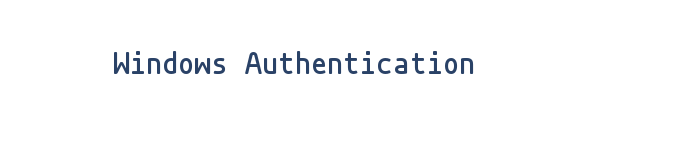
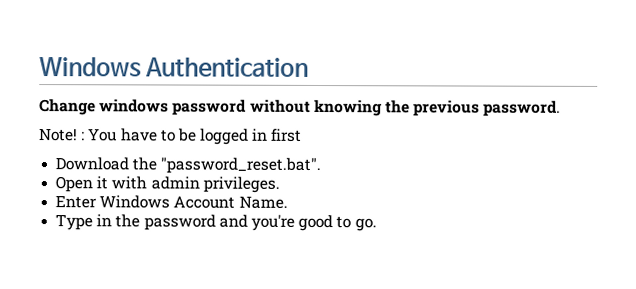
+ Change windows password without knowing the previous password.
+ Note! : You have to be logged in first
+ Download the "password_reset.bat".
+ Open it with admin privileges.
+ Enter Windows Account Name.
+ Type in the password and you're good to go.

